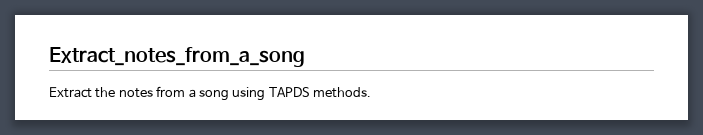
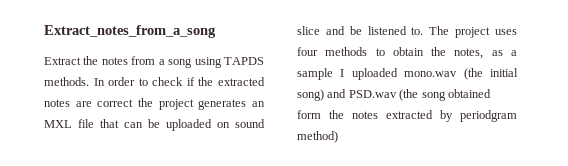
+ In order to check if the extracted notes are correct the project generates an MXL file that can be uploaded on sound slice and be listened to. The project uses four methods to obtain the notes, as a sample I uploaded mono.wav (the initial song) and PSD.wav (the song obtained form the notes extracted by periodgram method)

